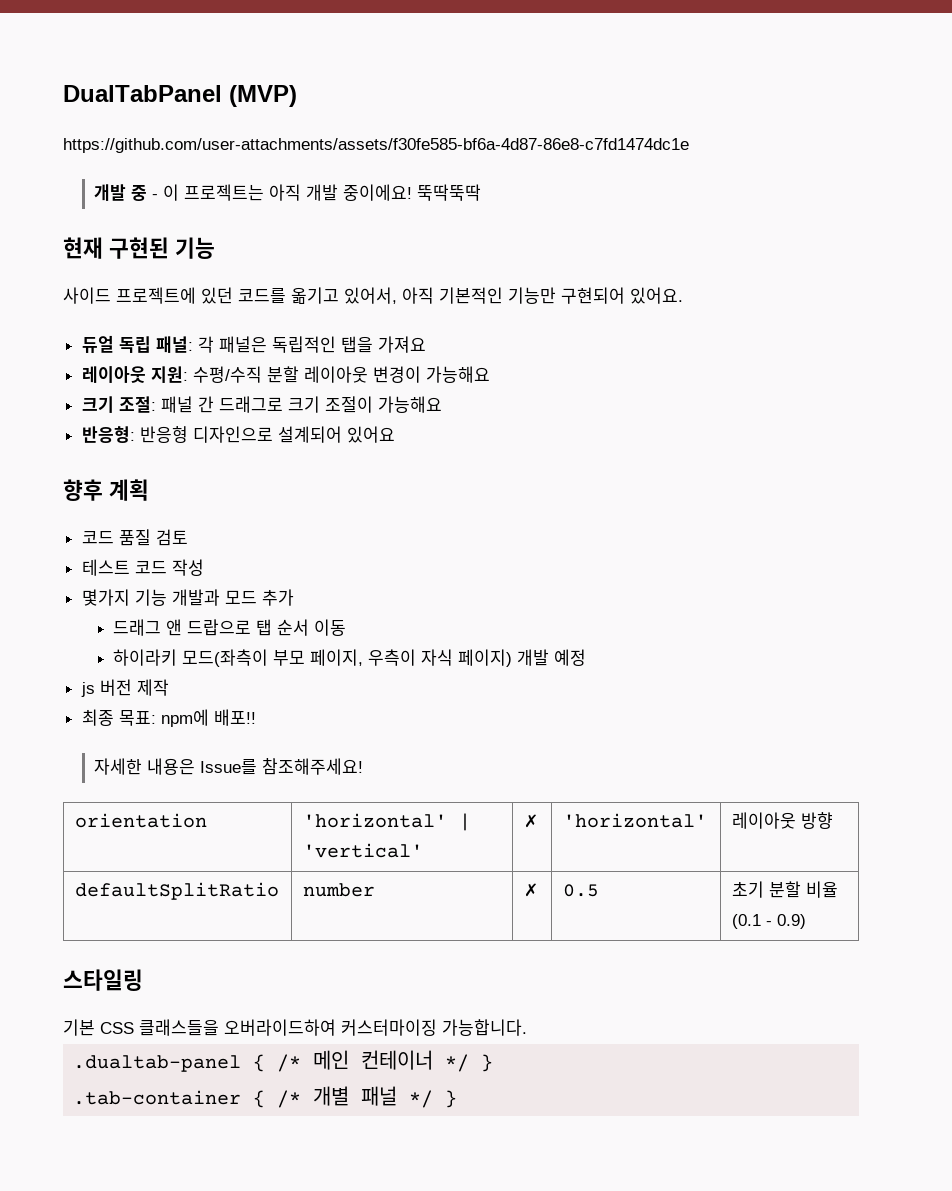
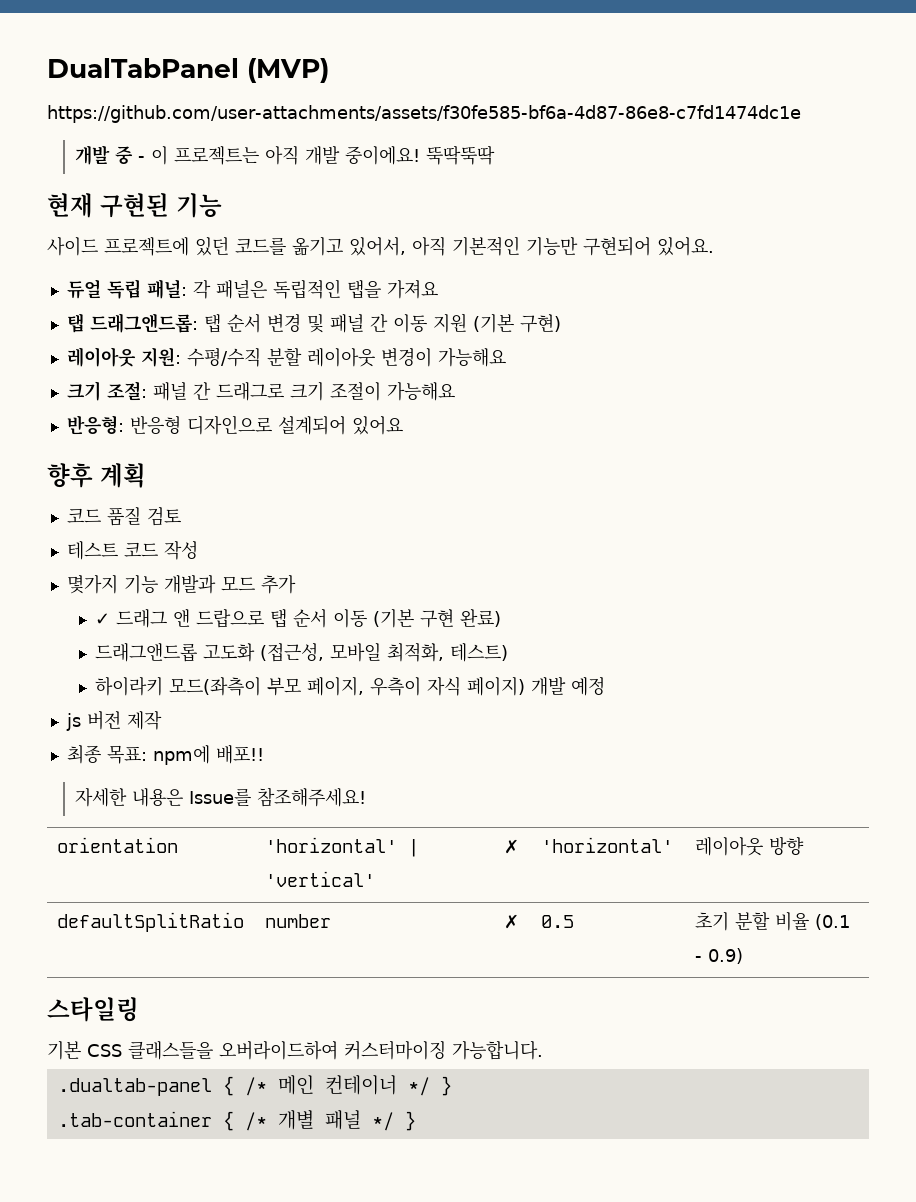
+ 탭 드래그앤드롭: 탭 순서 변경 및 패널 간 이동 지원 (기본 구현)
- 드래그 앤 드랍으로 탭 순서 이동
+ ✓ 드래그 앤 드랍으로 탭 순서 이동 (기본 구현 완료)
+ 드래그앤드롭 고도화 (접근성, 모바일 최적화, 테스트)

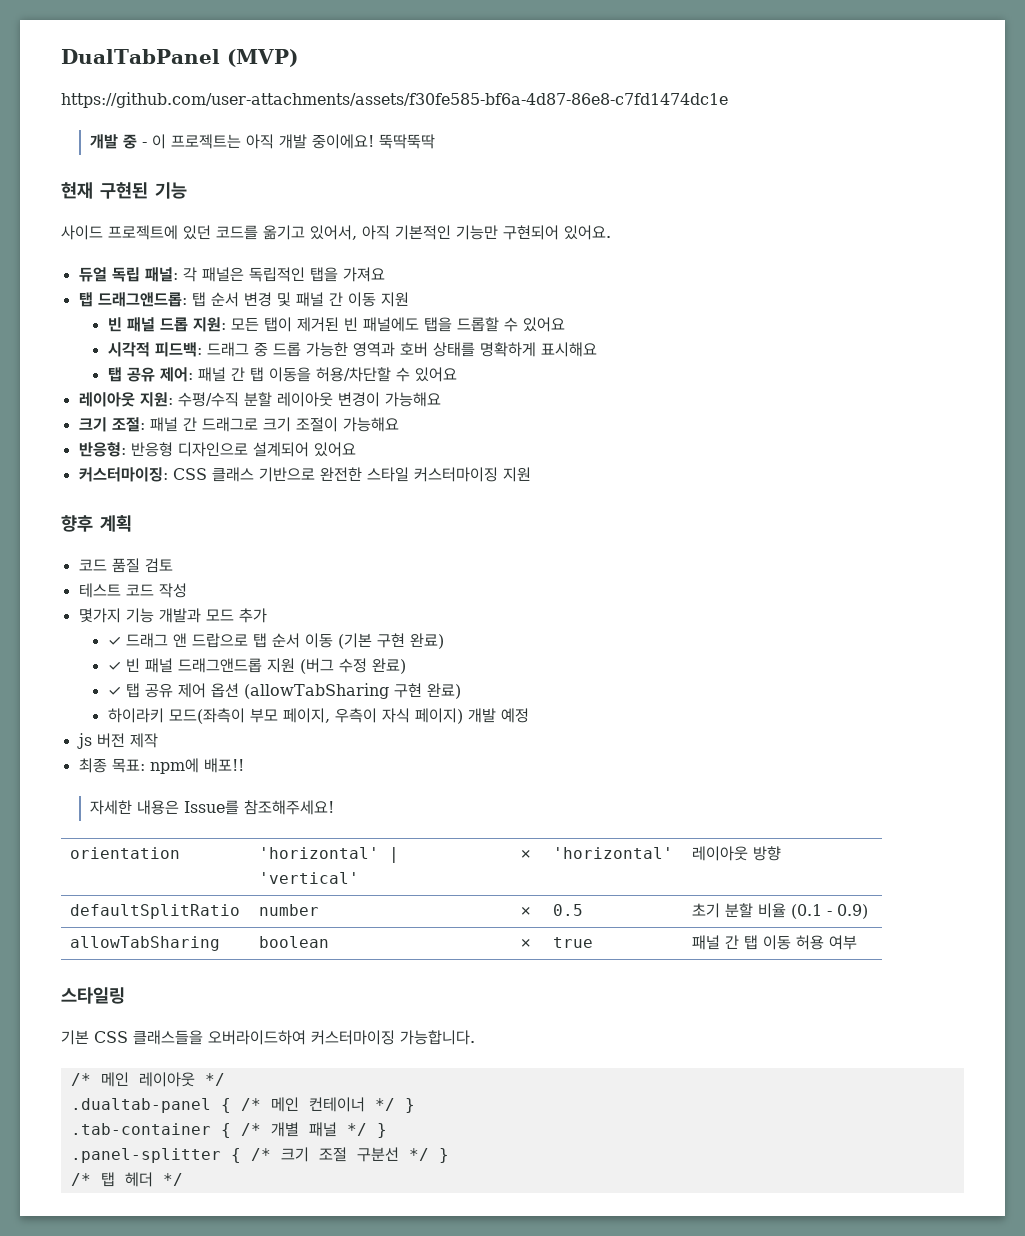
- 탭 드래그앤드롭: 탭 순서 변경 및 패널 간 이동 지원 (기본 구현)
+ 탭 드래그앤드롭: 탭 순서 변경 및 패널 간 이동 지원
+ 빈 패널 드롭 지원: 모든 탭이 제거된 빈 패널에도 탭을 드롭할 수 있어요
+ 시각적 피드백: 드래그 중 드롭 가능한 영역과 호버 상태를 명확하게 표시해요
+ 탭 공유 제어: 패널 간 탭 이동을 허용/차단할 수 있어요
+ 커스터마이징: CSS 클래스 기반으로 완전한 스타일 커스터마이징 지원
- 드래그앤드롭 고도화 (접근성, 모바일 최적화, 테스트)
+ ✓ 빈 패널 드래그앤드롭 지원 (버그 수정 완료)
+ ✓ 탭 공유 제어 옵션 (allowTabSharing 구현 완료)
+ allowTabSharing | boolean | ✗ | true | 패널 간 탭 이동 허용 여부
+ /* 메인 레이아웃 */
+ .panel-splitter { /* 크기 조절 구분선 */ }
+ /* 탭 헤더 */

